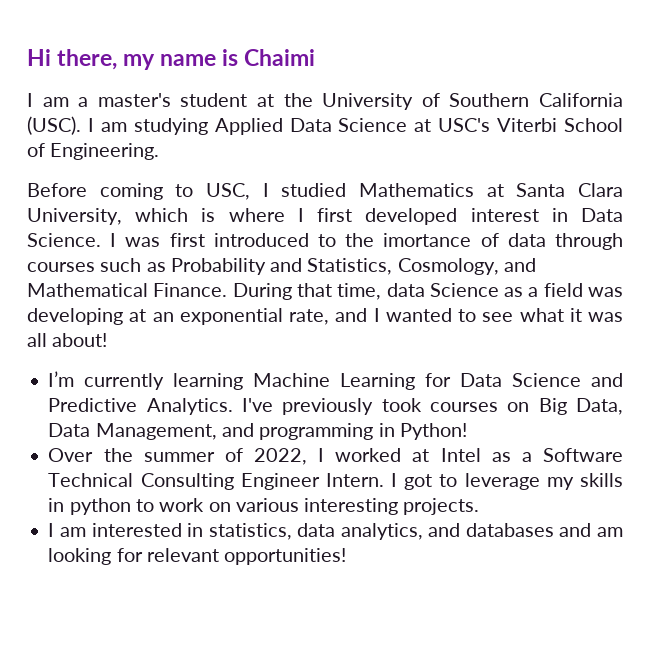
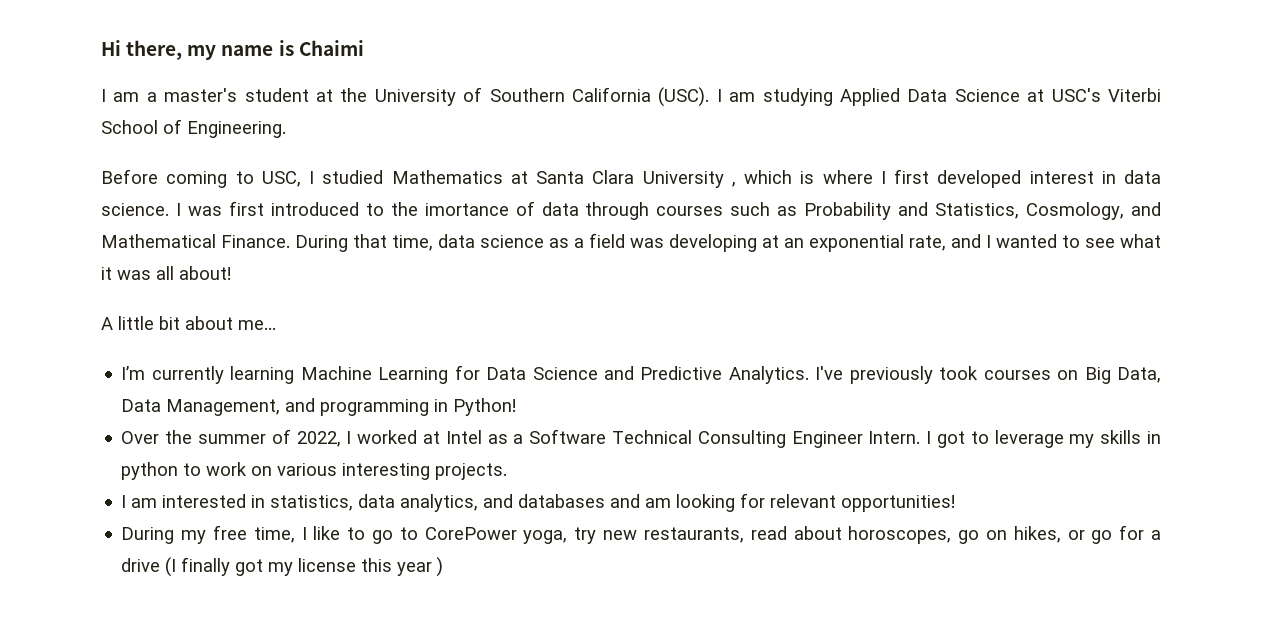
- Before coming to USC, I studied Mathematics at Santa Clara University, which is where I first developed interest in Data Science.
+ Before coming to USC, I studied Mathematics at Santa Clara University , which is where I first developed interest in data science.
- During that time, data Science as a field was developing at an exponential rate, and I wanted to see what it was all about!
+ During that time, data science as a field was developing at an exponential rate, and I wanted to see what it was all about!
+ A little bit about me...
+ During my free time, I like to go to CorePower yoga, try new restaurants, read about horoscopes, go on hikes, or go for a drive (I finally got my license this year )

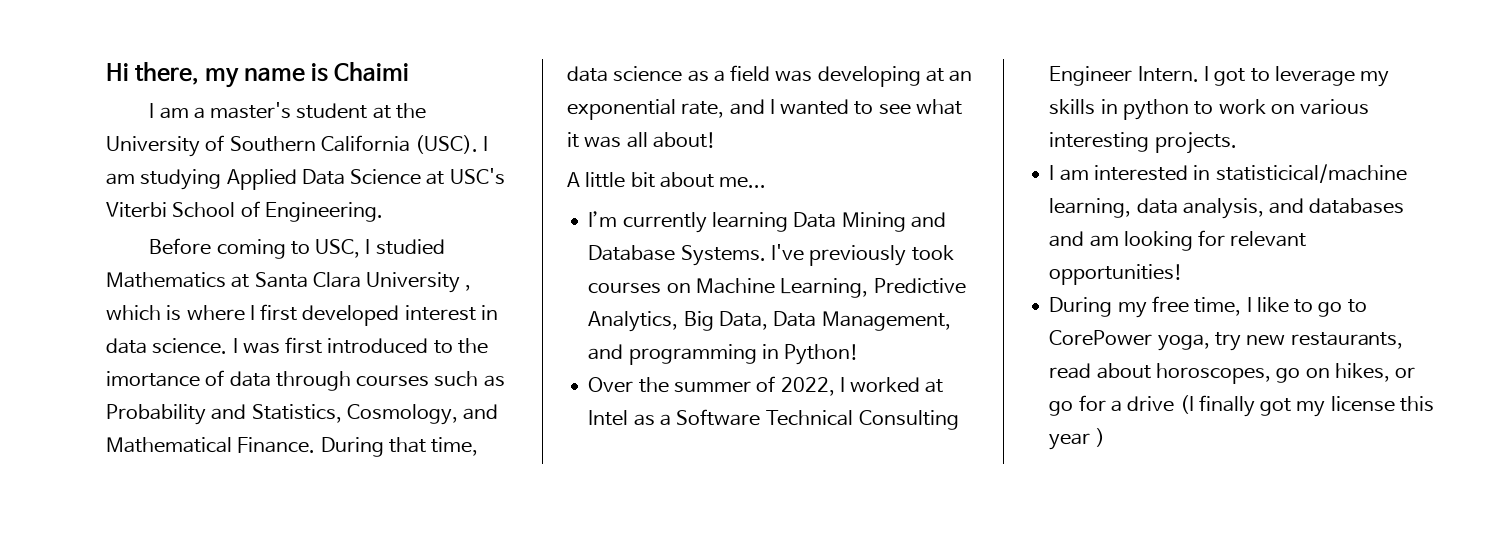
- I’m currently learning Machine Learning for Data Science and Predictive Analytics.
+ I’m currently learning Data Mining and Database Systems.
- I've previously took courses on Big Data, Data Management, and programming in Python!
+ I've previously took courses on Machine Learning, Predictive Analytics, Big Data, Data Management, and programming in Python!
- I am interested in statistics, data analytics, and databases and am looking for relevant opportunities!
+ I am interested in statisticical/machine learning, data analysis, and databases and am looking for relevant opportunities!

